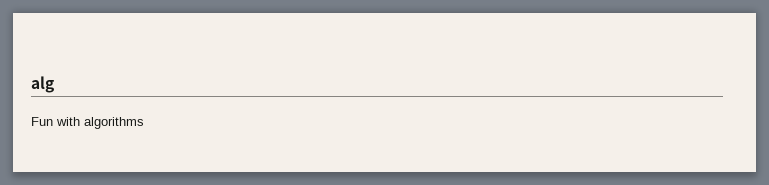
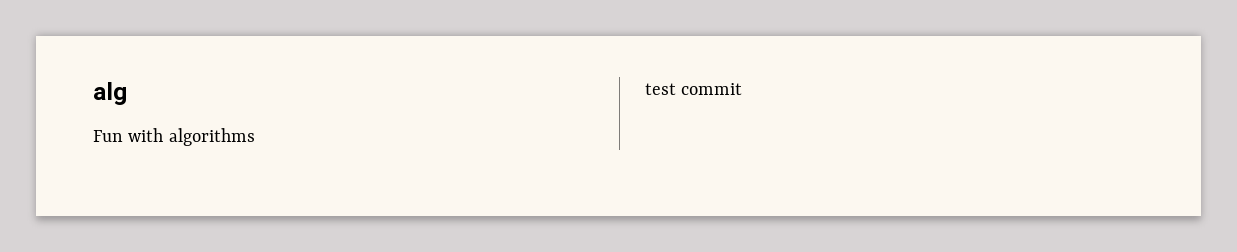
+ test commit

